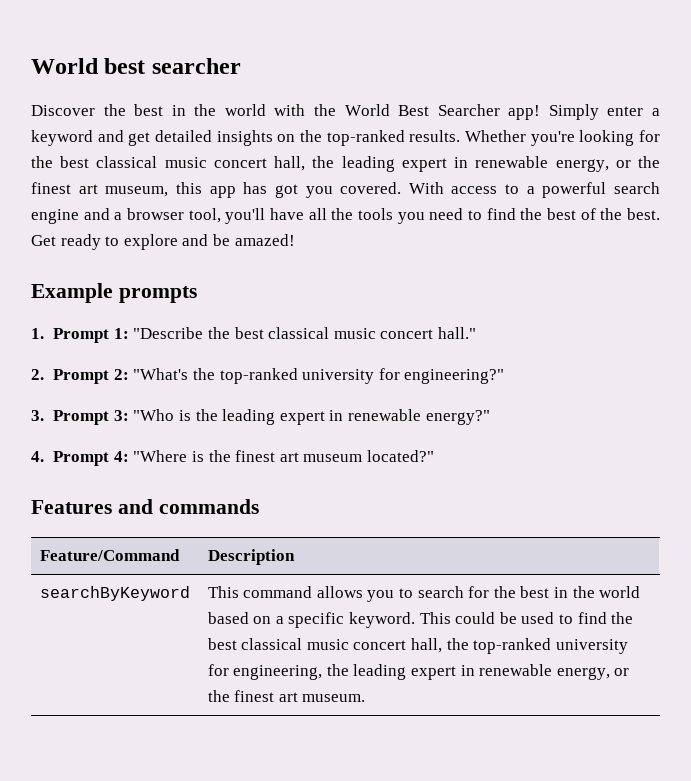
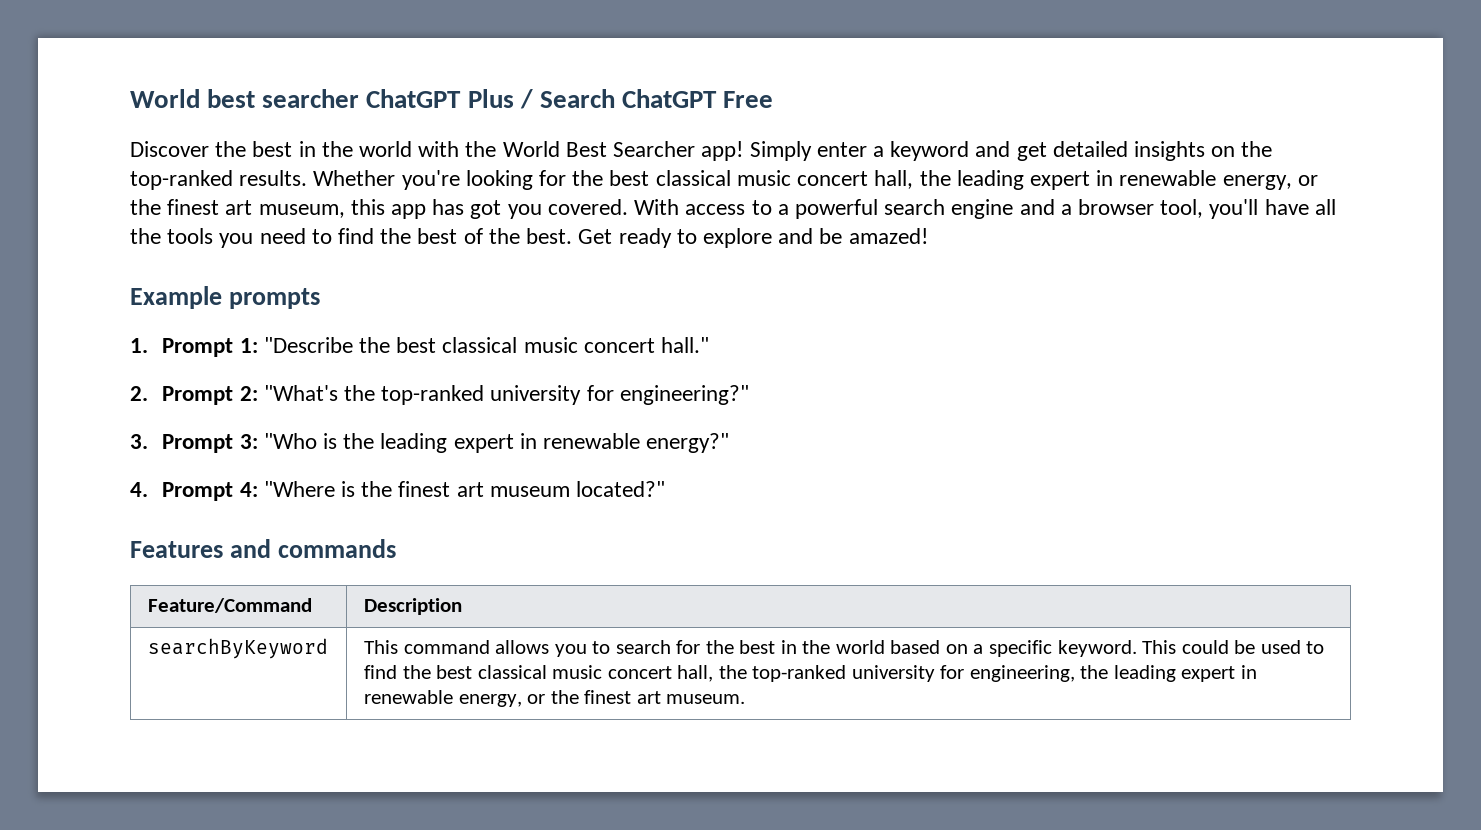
- World best searcher
+ World best searcher ChatGPT Plus / Search ChatGPT Free

